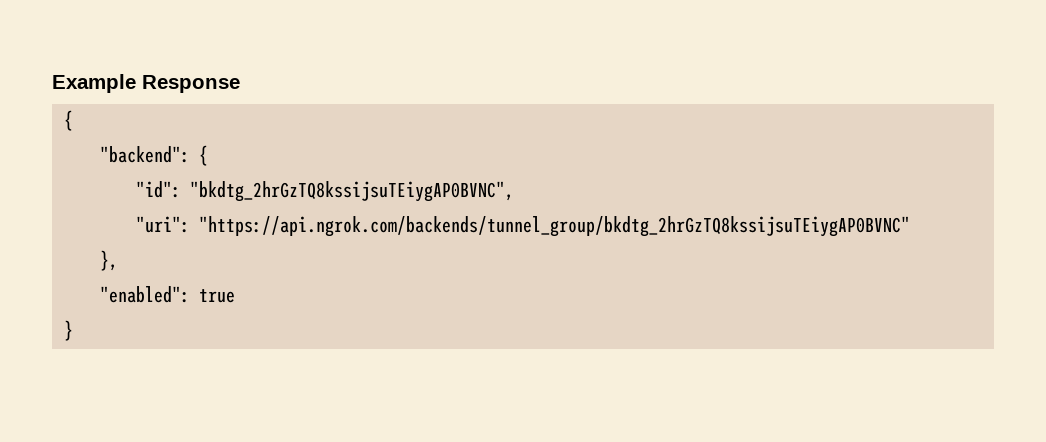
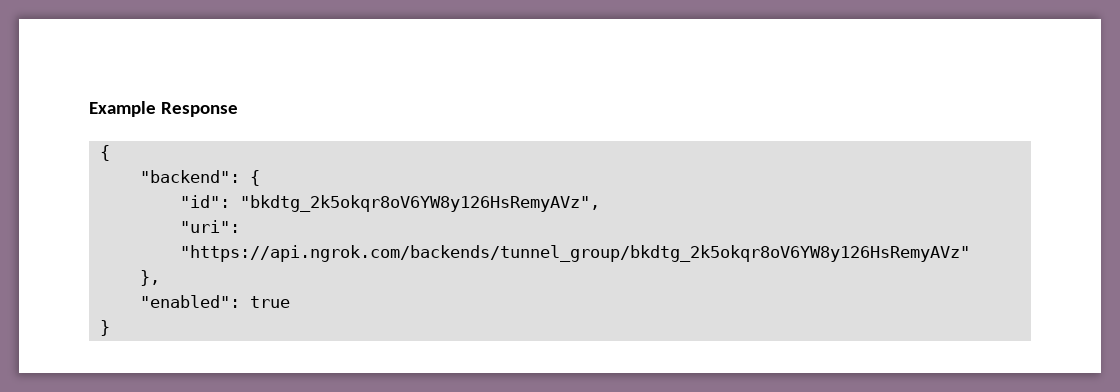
- "id": "bkdtg_2hrGzTQ8kssijsuTEiygAP0BVNC",
+ "id": "bkdtg_2k5okqr8oV6YW8y126HsRemyAVz",
- "uri": "https://api.ngrok.com/backends/tunnel_group/bkdtg_2hrGzTQ8kssijsuTEiygAP0BVNC"
+ "uri": "https://api.ngrok.com/backends/tunnel_group/bkdtg_2k5okqr8oV6YW8y126HsRemyAVz"

